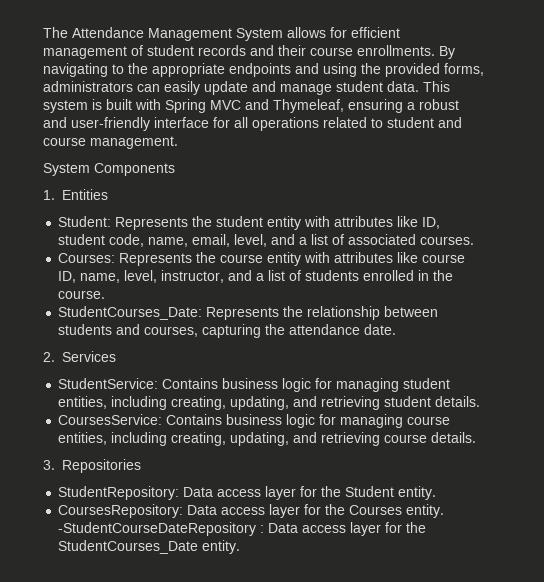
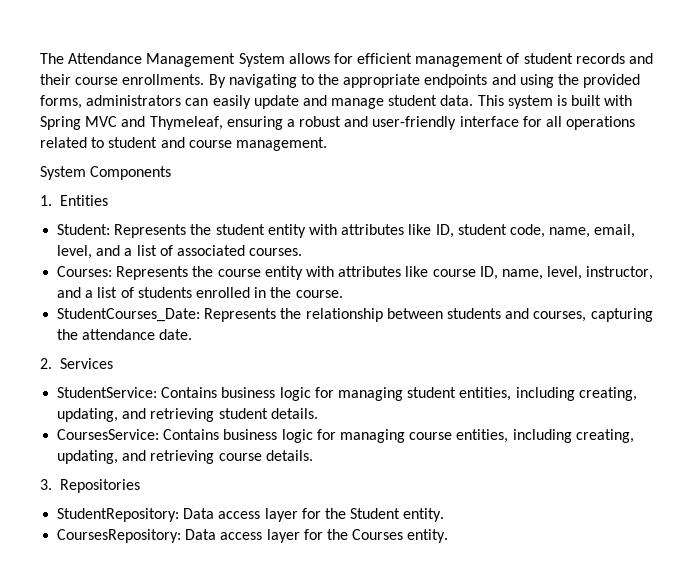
- -StudentCourseDateRepository : Data access layer for the StudentCourses_Date entity.

